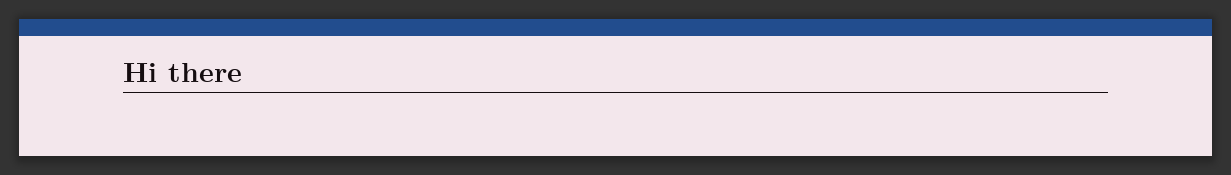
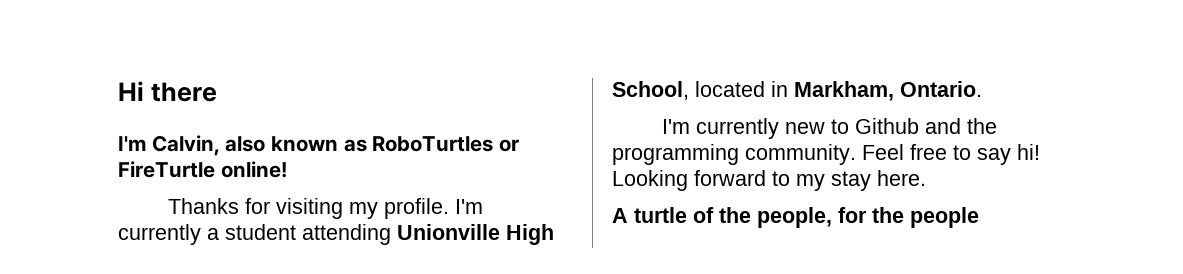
+ I'm Calvin, also known as RoboTurtles or FireTurtle online!
+ Thanks for visiting my profile. I'm currently a student attending Unionville High School, located in Markham, Ontario.
+ I'm currently new to Github and the programming community. Feel free to say hi! Looking forward to my stay here.
+ A turtle of the people, for the people

